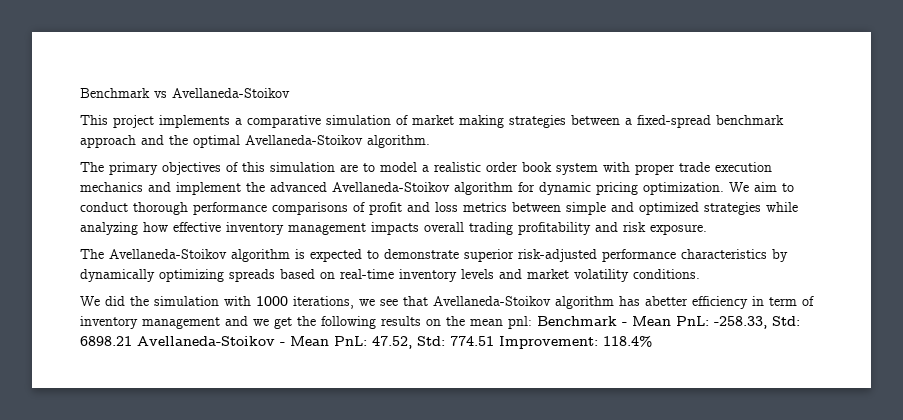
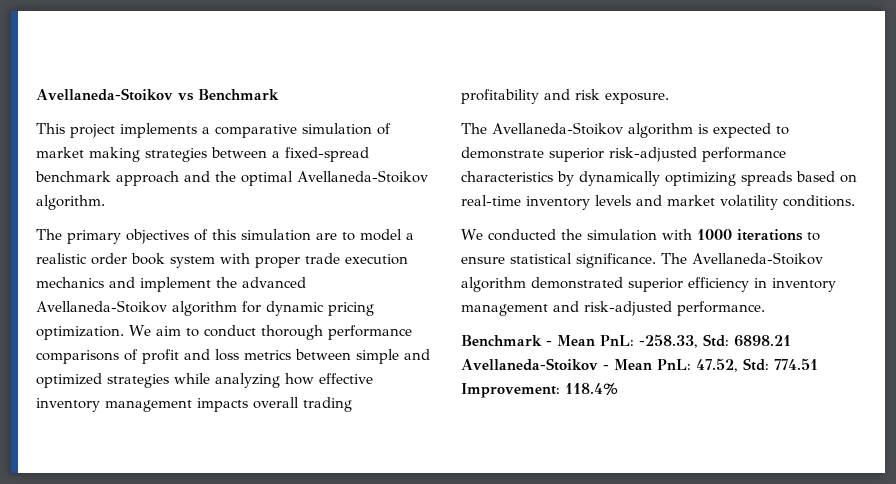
- Benchmark vs Avellaneda-Stoikov
+ Avellaneda-Stoikov vs Benchmark
- We did the simulation with 1000 iterations, we see that Avellaneda-Stoikov algorithm has abetter efficiency in term of inventory management and we get the following results on the mean pnl: Benchmark - Mean PnL: -258.33, Std: 6898.21 Avellaneda-Stoikov - Mean PnL: 47.52, Std: 774.51 Improvement: 118.4%
+ We conducted the simulation with 1000 iterations to ensure statistical significance. The Avellaneda-Stoikov algorithm demonstrated superior efficiency in inventory management and risk-adjusted performance.
+ Benchmark - Mean PnL: -258.33, Std: 6898.21 Avellaneda-Stoikov - Mean PnL: 47.52, Std: 774.51 Improvement: 118.4%

